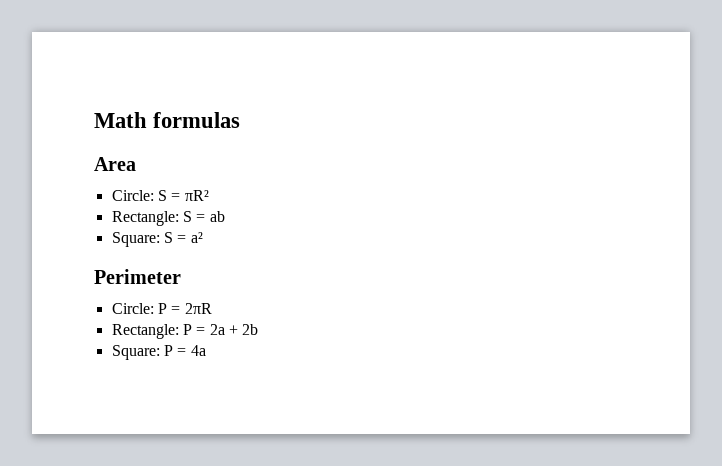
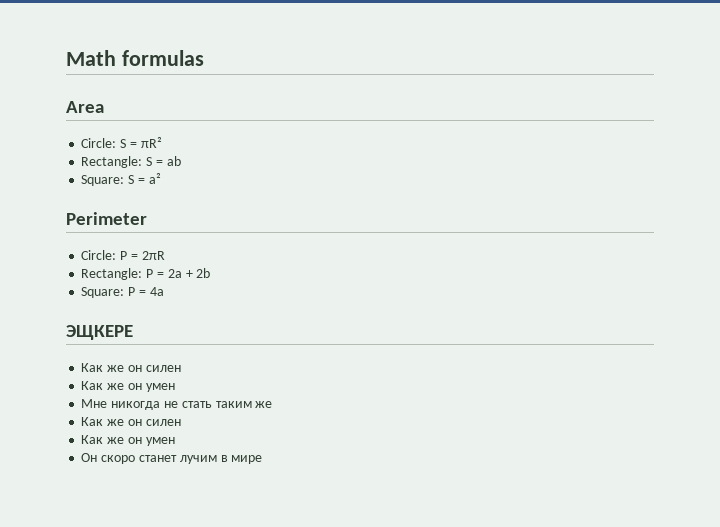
+ ЭЩКЕРЕ
+ Как же он силен
+ Как же он умен
+ Мне никогда не стать таким же
+ Как же он силен
+ Как же он умен
+ Он скоро станет лучим в мире

